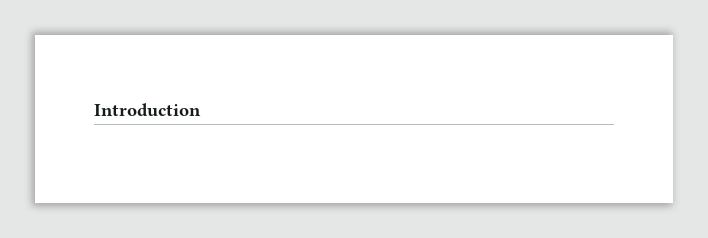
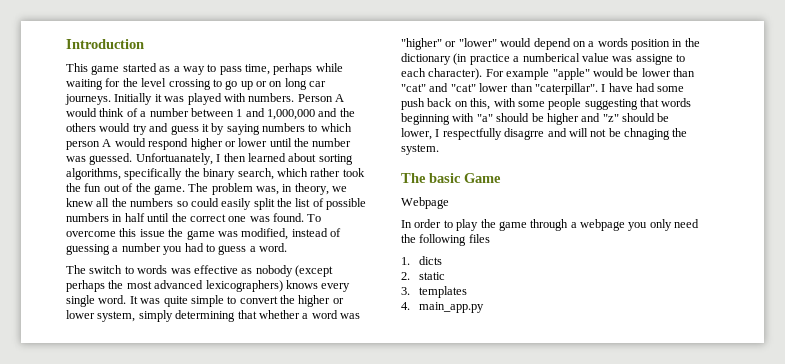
+ This game started as a way to pass time, perhaps while waiting for the level crossing to go up or on long car journeys. Initially it was played with numbers. Person A would think of a number between 1 and 1,000,000 and the others would try and guess it by saying numbers to which person A would respond higher or lower until the number was guessed. Unfortuanately, I then learned about sorting algorithms, specifically the binary search, which rather took the fun out of the game. The problem was, in theory, we knew all the numbers so could easily split the list of possible numbers in half until the correct one was found. To overcome this issue the game was modified, instead of guessing a number you had to guess a word.
+ The switch to words was effective as nobody (except perhaps the most advanced lexicographers) knows every single word. It was quite simple to convert the higher or lower system, simply determining that whether a word was "higher" or "lower" would depend on a words position in the dictionary (in practice a numberical value was assigne to each character). For example "apple" would be lower than "cat" and "cat" lower than "caterpillar". I have had some push back on this, with some people suggesting that words beginning with "a" should be higher and "z" should be lower, I respectfully disagrre and will not be chnaging the system.
+ The basic Game
+ Webpage
+ In order to play the game through a webpage you only need the following files
+ 1. dicts
+ 2. static
+ 3. templates
+ 4. main_app.py

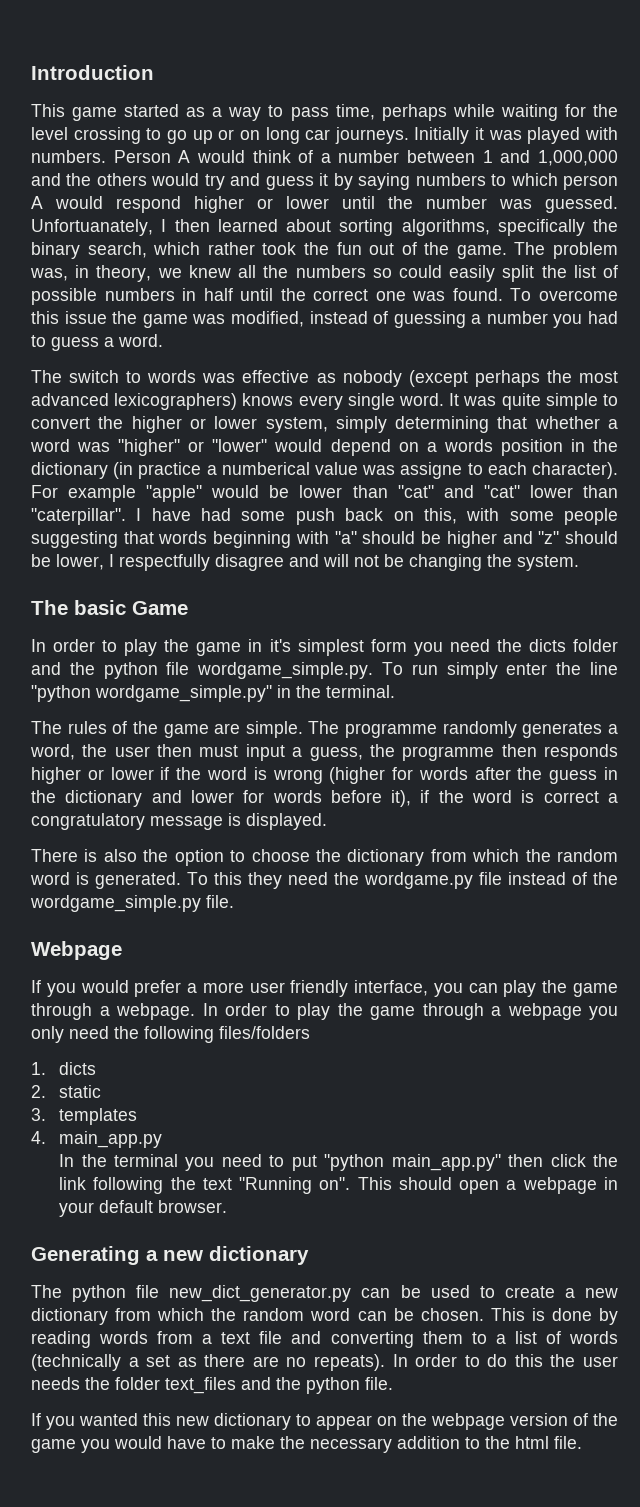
- I have had some push back on this, with some people suggesting that words beginning with "a" should be higher and "z" should be lower, I respectfully disagrre and will not be chnaging the system.
+ I have had some push back on this, with some people suggesting that words beginning with "a" should be higher and "z" should be lower, I respectfully disagree and will not be changing the system.
+ In order to play the game in it's simplest form you need the dicts folder and the python file wordgame_simple.py. To run simply enter the line "python wordgame_simple.py" in the terminal.
+ The rules of the game are simple. The programme randomly generates a word, the user then must input a guess, the programme then responds higher or lower if the word is wrong (higher for words after the guess in the dictionary and lower for words before it), if the word is correct a congratulatory message is displayed.
+ There is also the option to choose the dictionary from which the random word is generated. To this they need the wordgame.py file instead of the wordgame_simple.py file.
  Webpage
- In order to play the game through a webpage you only need the following files
+ If you would prefer a more user friendly interface, you can play the game through a webpage. In order to play the game through a webpage you only need the following files/folders
+ In the terminal you need to put "python main_app.py" then click the link following the text "Running on". This should open a webpage in your default browser.
+ Generating a new dictionary
+ The python file new_dict_generator.py can be used to create a new dictionary from which the random word can be chosen. This is done by reading words from a text file and converting them to a list of words (technically a set as there are no repeats). In order to do this the user needs the folder text_files and the python file.
+ If you wanted this new dictionary to appear on the webpage version of the game you would have to make the necessary addition to the html file.

